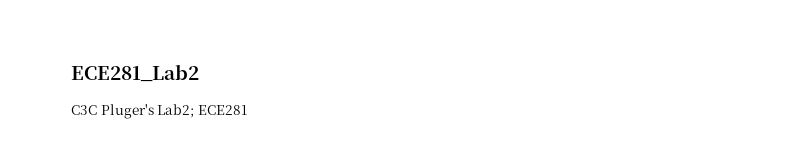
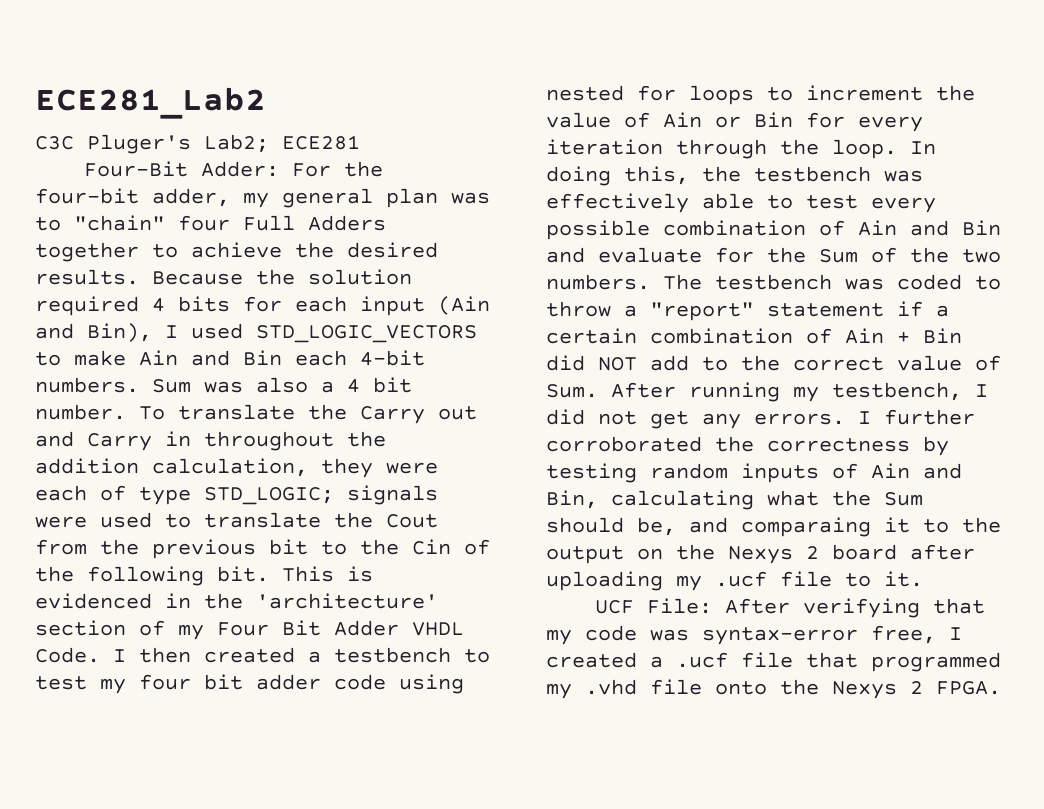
+ Four-Bit Adder: For the four-bit adder, my general plan was to "chain" four Full Adders together to achieve the desired results. Because the solution required 4 bits for each input (Ain and Bin), I used STD_LOGIC_VECTORS to make Ain and Bin each 4-bit numbers. Sum was also a 4 bit number. To translate the Carry out and Carry in throughout the addition calculation, they were each of type STD_LOGIC; signals were used to translate the Cout from the previous bit to the Cin of the following bit. This is evidenced in the 'architecture' section of my Four Bit Adder VHDL Code. I then created a testbench to test my four bit adder code using nested for loops to increment the value of Ain or Bin for every iteration through the loop. In doing this, the testbench was effectively able to test every possible combination of Ain and Bin and evaluate for the Sum of the two numbers. The testbench was coded to throw a "report" statement if a certain combination of Ain + Bin did NOT add to the correct value of Sum. After running my testbench, I did not get any errors. I further corroborated the correctness by testing random inputs of Ain and Bin, calculating what the Sum should be, and comparaing it to the output on the Nexys 2 board after uploading my .ucf file to it.
+ UCF File: After verifying that my code was syntax-error free, I created a .ucf file that programmed my .vhd file onto the Nexys 2 FPGA.

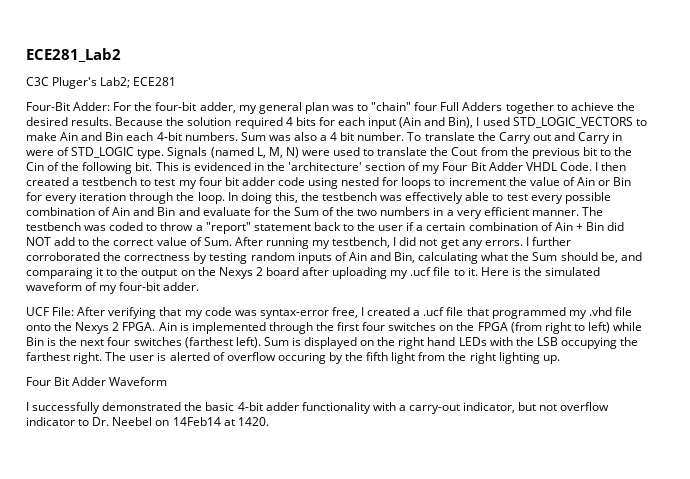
- To translate the Carry out and Carry in throughout the addition calculation, they were each of type STD_LOGIC; signals were used to translate the Cout from the previous bit to the Cin of the following bit.
+ To translate the Carry out and Carry in were of STD_LOGIC type. Signals (named L, M, N) were used to translate the Cout from the previous bit to the Cin of the following bit.
- In doing this, the testbench was effectively able to test every possible combination of Ain and Bin and evaluate for the Sum of the two numbers.
+ In doing this, the testbench was effectively able to test every possible combination of Ain and Bin and evaluate for the Sum of the two numbers in a very efficient manner.
- The testbench was coded to throw a "report" statement if a certain combination of Ain + Bin did NOT add to the correct value of Sum. After running my testbench, I did not get any errors.
+ The testbench was coded to throw a "report" statement back to the user if a certain combination of Ain + Bin did NOT add to the correct value of Sum. After running my testbench, I did not get any errors.
+ Here is the simulated waveform of my four-bit adder.
+ Ain is implemented through the first four switches on the FPGA (from right to left) while Bin is the next four switches (farthest left). Sum is displayed on the right hand LEDs with the LSB occupying the farthest right. The user is alerted of overflow occuring by the fifth light from the right lighting up.
+ Four Bit Adder Waveform
+ I successfully demonstrated the basic 4-bit adder functionality with a carry-out indicator, but not overflow indicator to Dr. Neebel on 14Feb14 at 1420.

